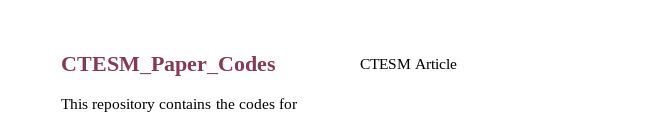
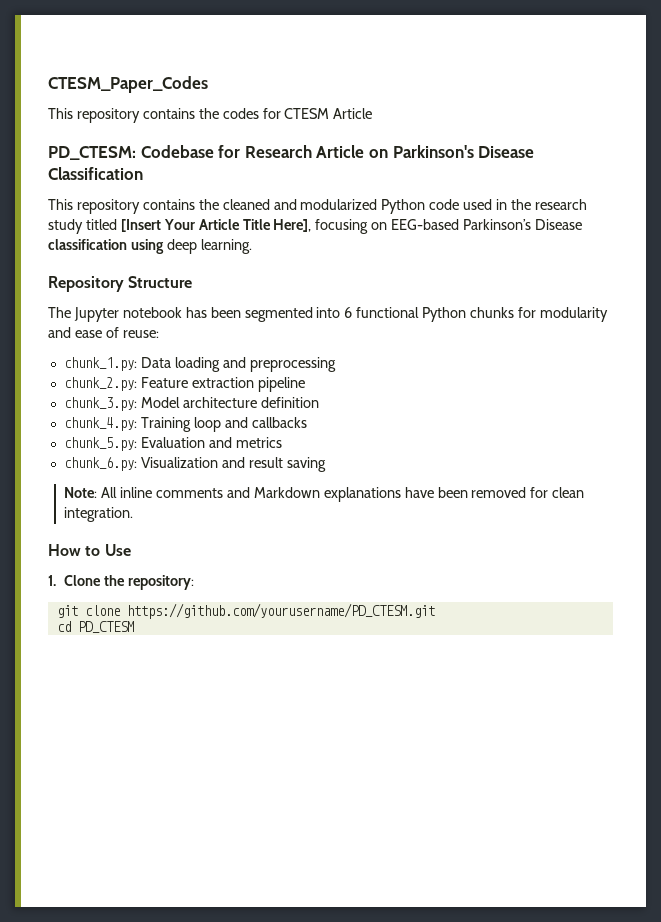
+ PD_CTESM: Codebase for Research Article on Parkinson's Disease Classification
+ This repository contains the cleaned and modularized Python code used in the research study titled [Insert Your Article Title Here], focusing on EEG-based Parkinson’s Disease classification using deep learning.
+ Repository Structure
+ The Jupyter notebook has been segmented into 6 functional Python chunks for modularity and ease of reuse:
+ chunk_1.py: Data loading and preprocessing
+ chunk_2.py: Feature extraction pipeline
+ chunk_3.py: Model architecture definition
+ chunk_4.py: Training loop and callbacks
+ chunk_5.py: Evaluation and metrics
+ chunk_6.py: Visualization and result saving
+ Note: All inline comments and Markdown explanations have been removed for clean integration.
+ How to Use
+ 1. Clone the repository:
+ git clone https://github.com/yourusername/PD_CTESM.git
+ cd PD_CTESM

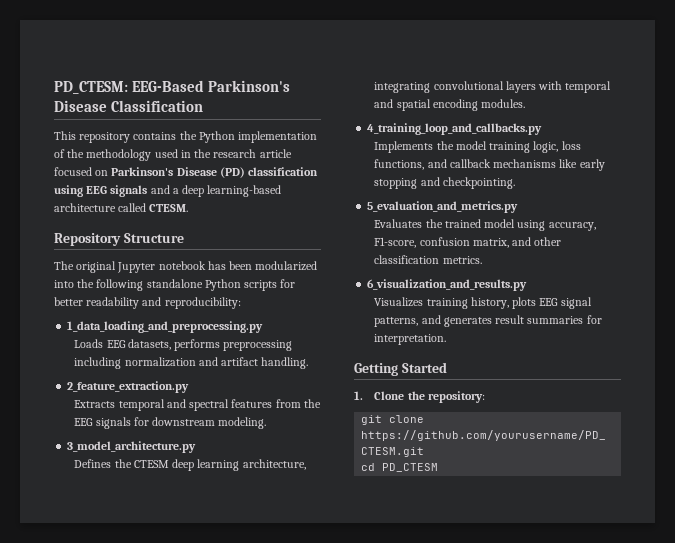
- CTESM_Paper_Codes
- This repository contains the codes for CTESM Article
- PD_CTESM: Codebase for Research Article on Parkinson's Disease Classification
+ PD_CTESM: EEG-Based Parkinson's Disease Classification
- This repository contains the cleaned and modularized Python code used in the research study titled [Insert Your Article Title Here], focusing on EEG-based Parkinson’s Disease classification using deep learning.
+ This repository contains the Python implementation of the methodology used in the research article focused on Parkinson's Disease (PD) classification using EEG signals and a deep learning-based architecture called CTESM.
- The Jupyter notebook has been segmented into 6 functional Python chunks for modularity and ease of reuse:
- chunk_1.py: Data loading and preprocessing
- chunk_2.py: Feature extraction pipeline
- chunk_3.py: Model architecture definition
- chunk_4.py: Training loop and callbacks
- chunk_5.py: Evaluation and metrics
- chunk_6.py: Visualization and result saving
- Note: All inline comments and Markdown explanations have been removed for clean integration.
- How to Use
+ The original Jupyter notebook has been modularized into the following standalone Python scripts for better readability and reproducibility:
+ 1_data_loading_and_preprocessing.py
+ Loads EEG datasets, performs preprocessing including normalization and artifact handling.
+ 2_feature_extraction.py
+ Extracts temporal and spectral features from the EEG signals for downstream modeling.
+ 3_model_architecture.py
+ Defines the CTESM deep learning architecture, integrating convolutional layers with temporal and spatial encoding modules.
+ 4_training_loop_and_callbacks.py
+ Implements the model training logic, loss functions, and callback mechanisms like early stopping and checkpointing.
+ 5_evaluation_and_metrics.py
+ Evaluates the trained model using accuracy, F1-score, confusion matrix, and other classification metrics.
+ 6_visualization_and_results.py
+ Visualizes training history, plots EEG signal patterns, and generates result summaries for interpretation.
+ Getting Started

